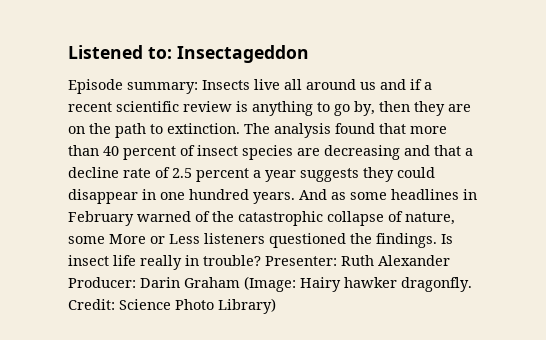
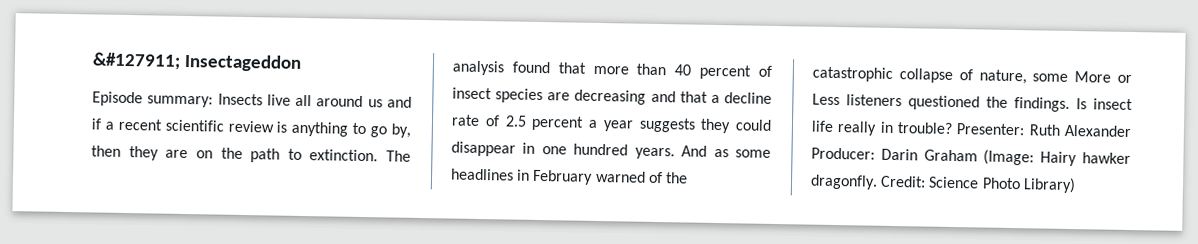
- Listened to: Insectageddon
+ &#127911; Insectageddon

